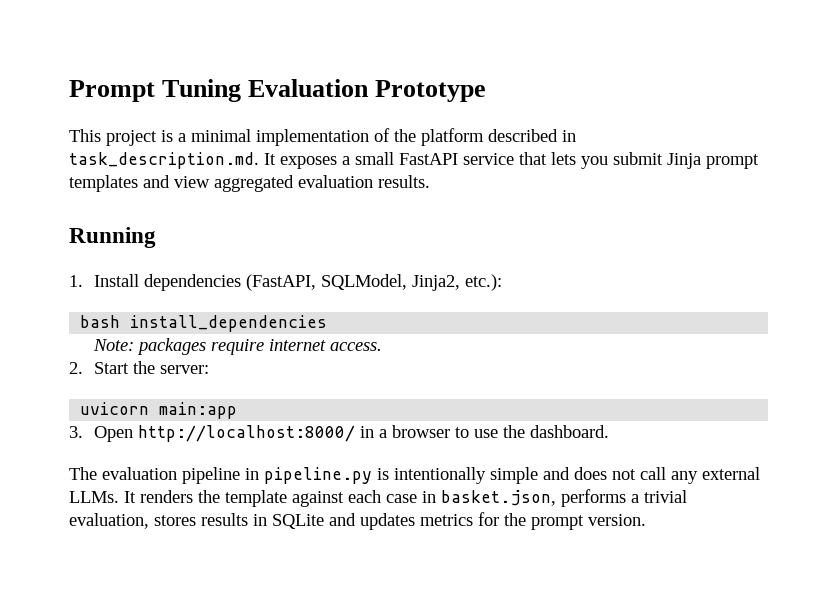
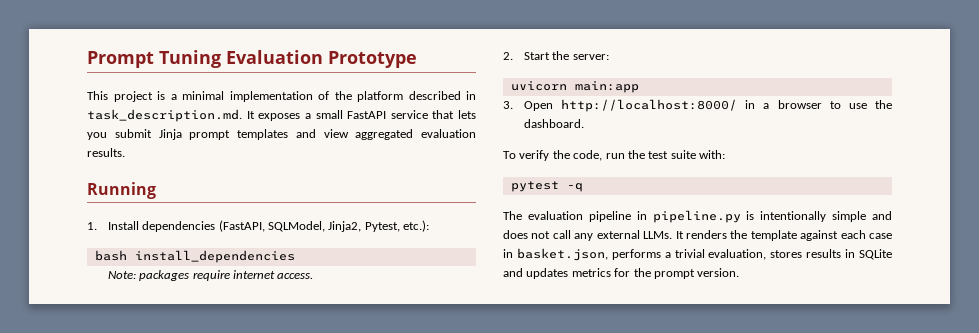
- 1. Install dependencies (FastAPI, SQLModel, Jinja2, etc.):
+ 1. Install dependencies (FastAPI, SQLModel, Jinja2, Pytest, etc.):
+ To verify the code, run the test suite with:
+ pytest -q

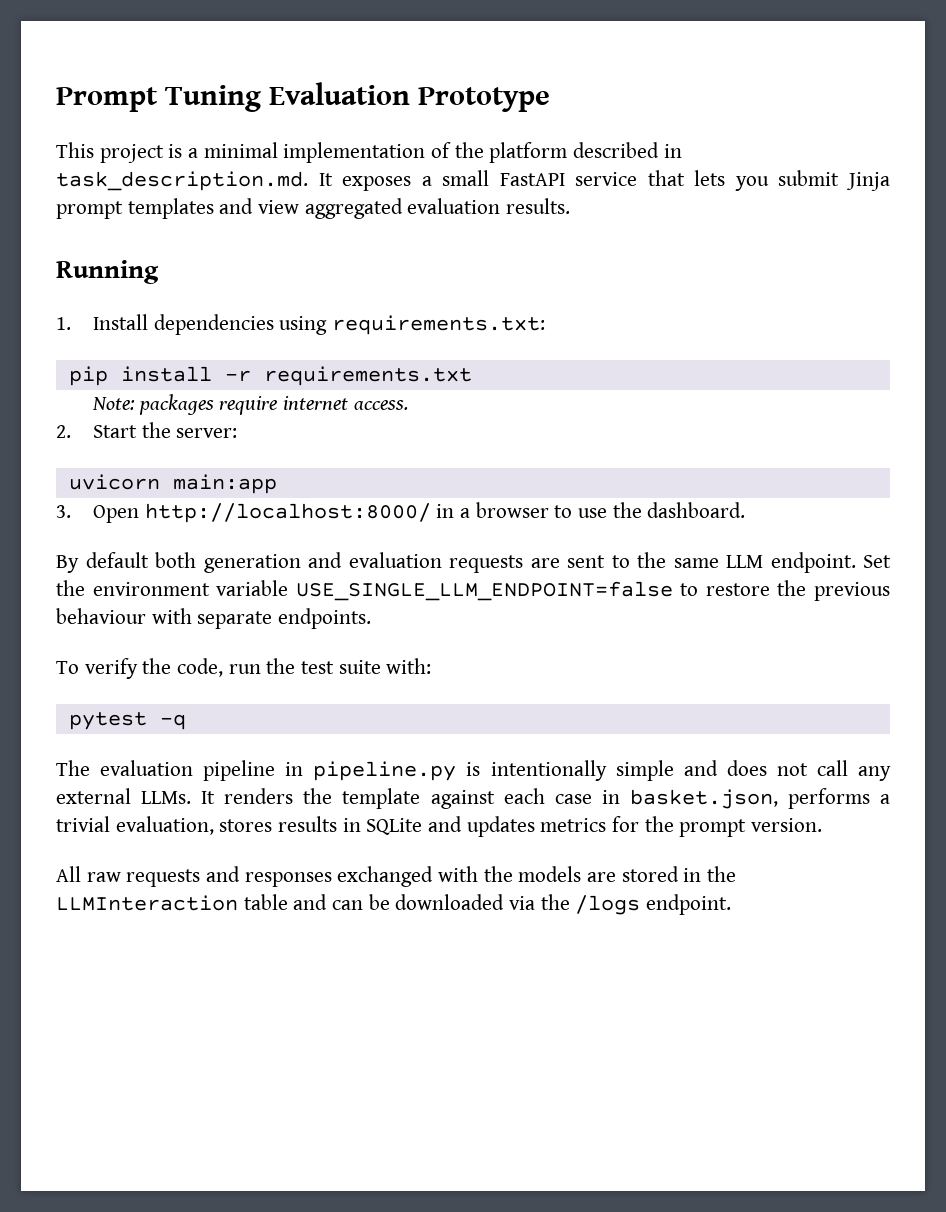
- 1. Install dependencies (FastAPI, SQLModel, Jinja2, Pytest, etc.):
- bash install_dependencies
+ 1. Install dependencies using requirements.txt:
+ pip install -r requirements.txt
+ By default both generation and evaluation requests are sent to the same LLM endpoint. Set the environment variable USE_SINGLE_LLM_ENDPOINT=false to restore the previous behaviour with separate endpoints.
+ All raw requests and responses exchanged with the models are stored in the LLMInteraction table and can be downloaded via the /logs endpoint.

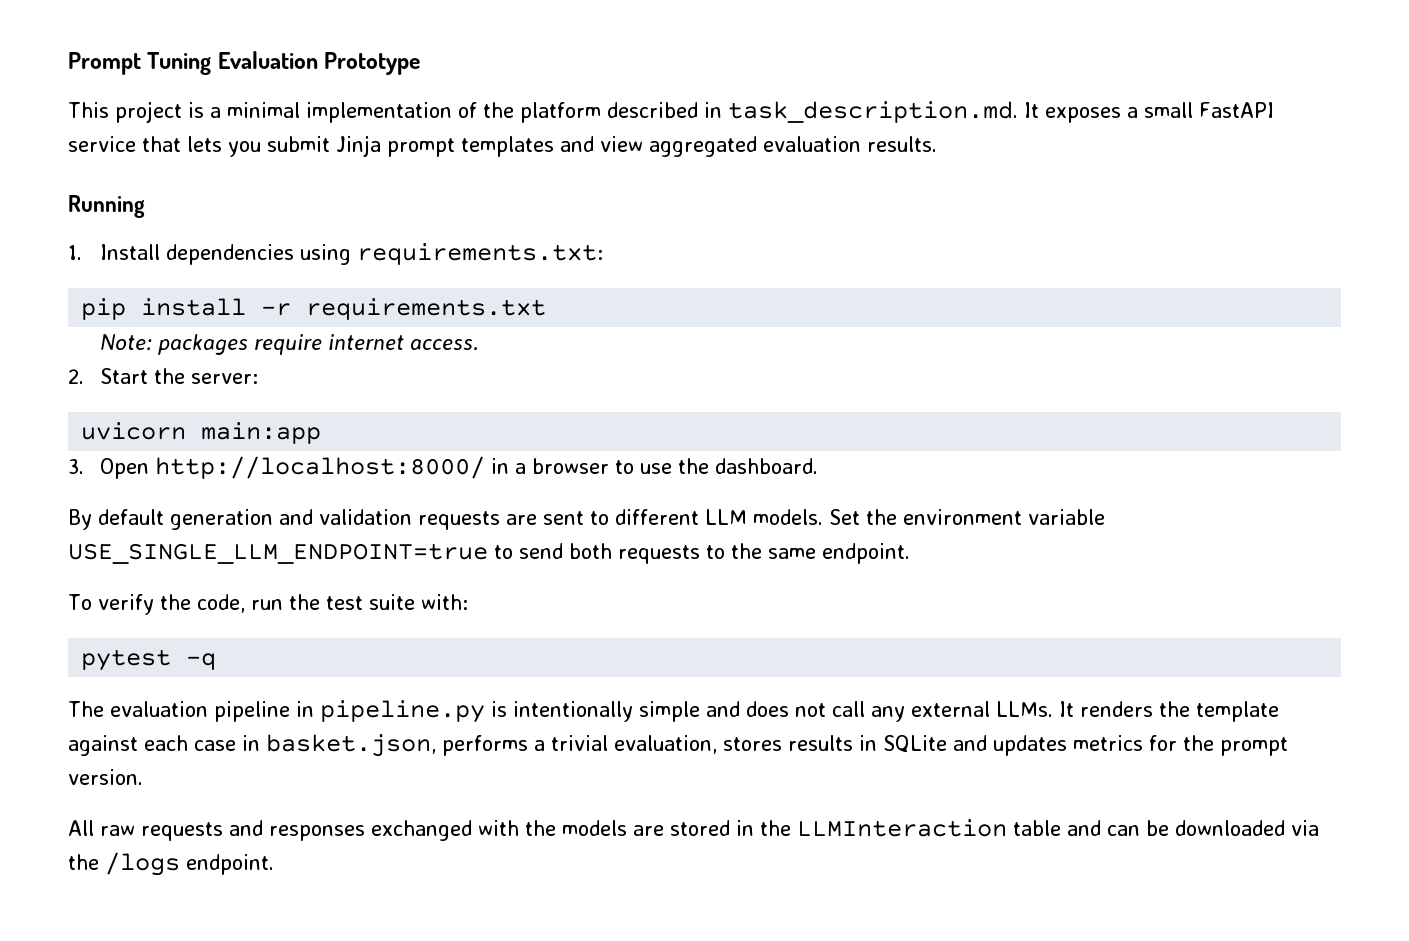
- By default both generation and evaluation requests are sent to the same LLM endpoint. Set the environment variable USE_SINGLE_LLM_ENDPOINT=false to restore the previous behaviour with separate endpoints.
+ By default generation and validation requests are sent to different LLM models. Set the environment variable USE_SINGLE_LLM_ENDPOINT=true to send both requests to the same endpoint.

